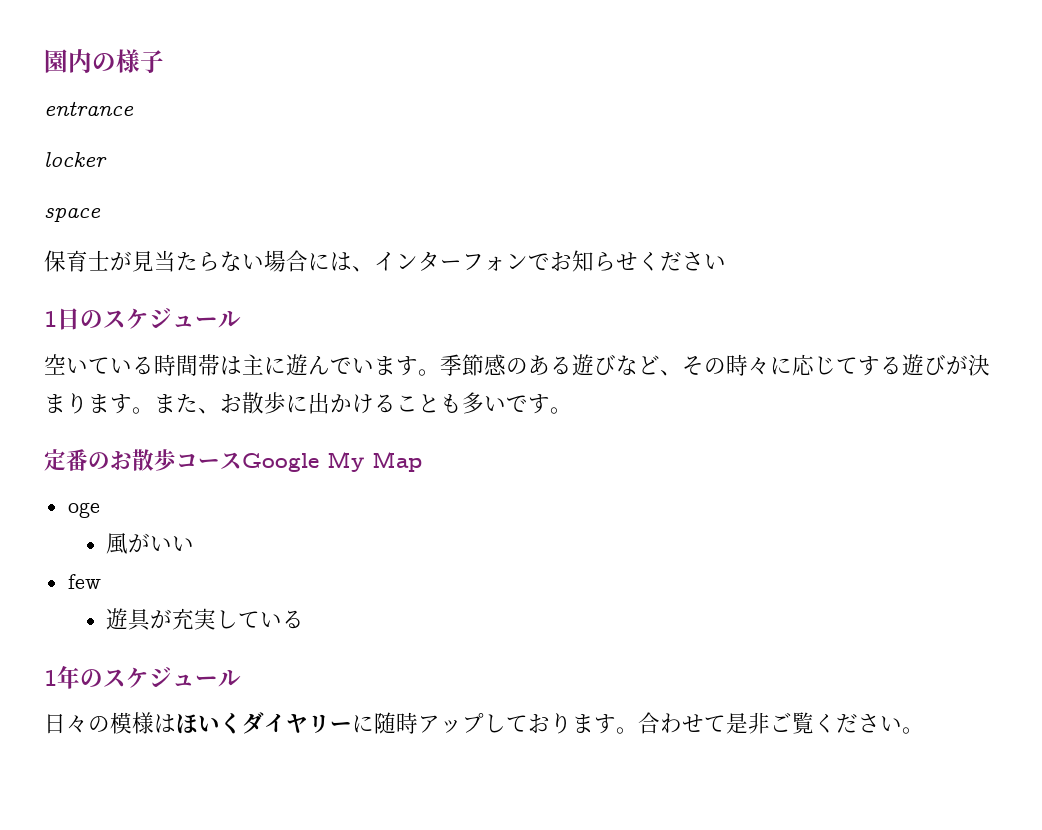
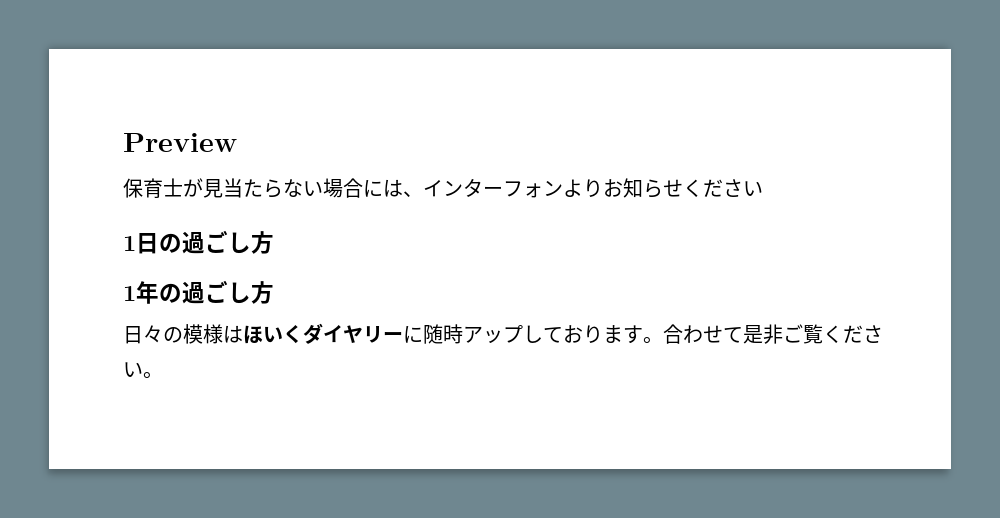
- 園内の様子
- entrance
- locker
- space
+ Preview
- 保育士が見当たらない場合には、インターフォンでお知らせください
+ 保育士が見当たらない場合には、インターフォンよりお知らせください
- 1日のスケジュール
- 空いている時間帯は主に遊んでいます。季節感のある遊びなど、その時々に応じてする遊びが決まります。また、お散歩に出かけることも多いです。
- 定番のお散歩コースGoogle My Map
- oge
- 風がいい
- few
- 遊具が充実している
+ 1日の過ごし方
- 1年のスケジュール
+ 1年の過ごし方

